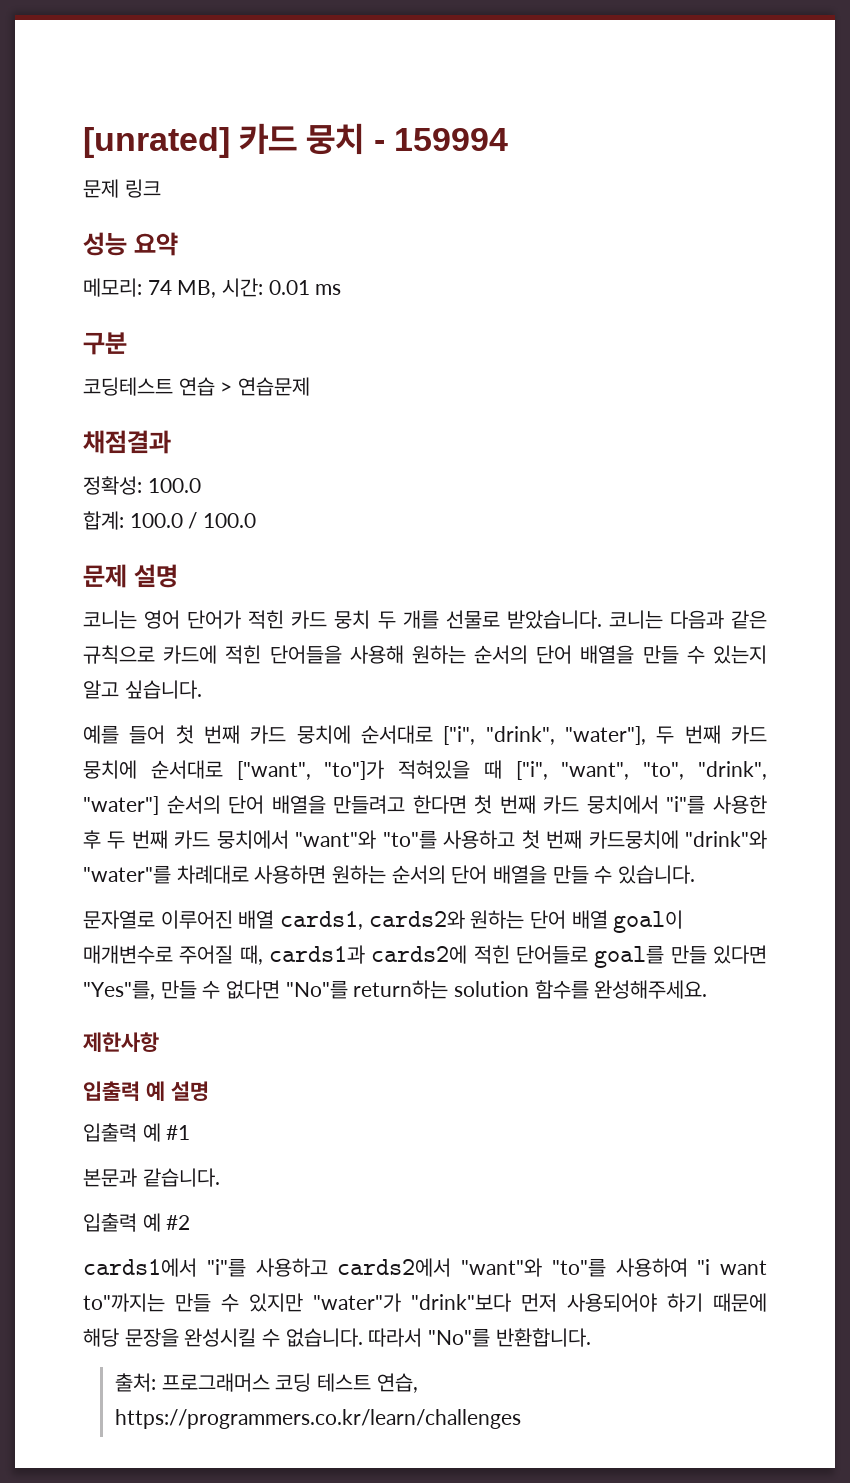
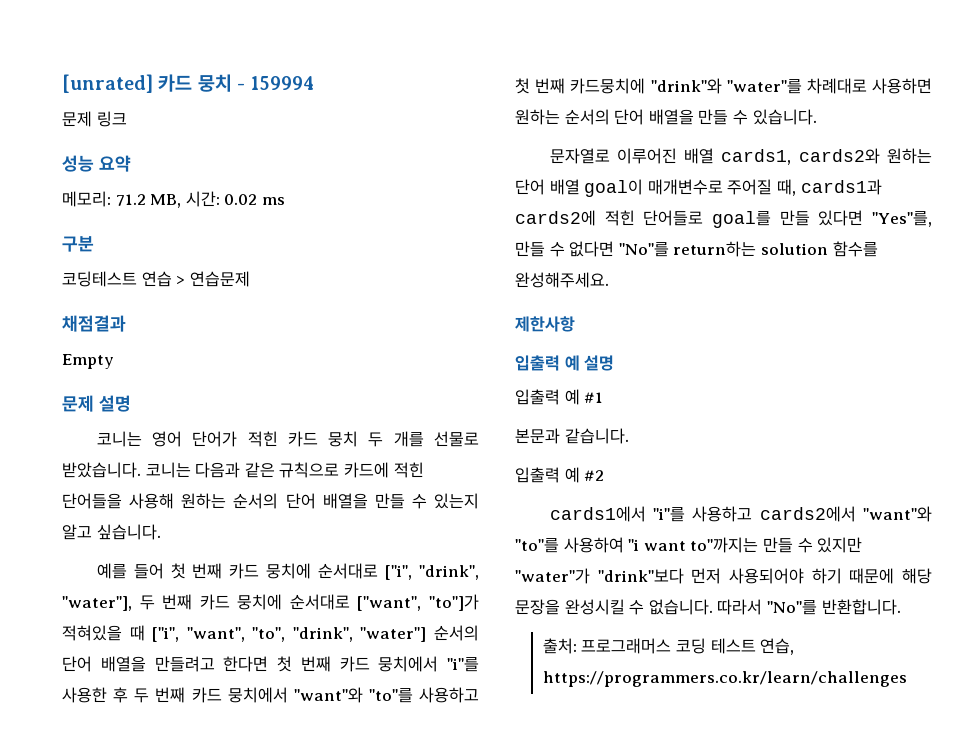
- 메모리: 74 MB, 시간: 0.01 ms
+ 메모리: 71.2 MB, 시간: 0.02 ms
- 정확성: 100.0
- 합계: 100.0 / 100.0
+ Empty

